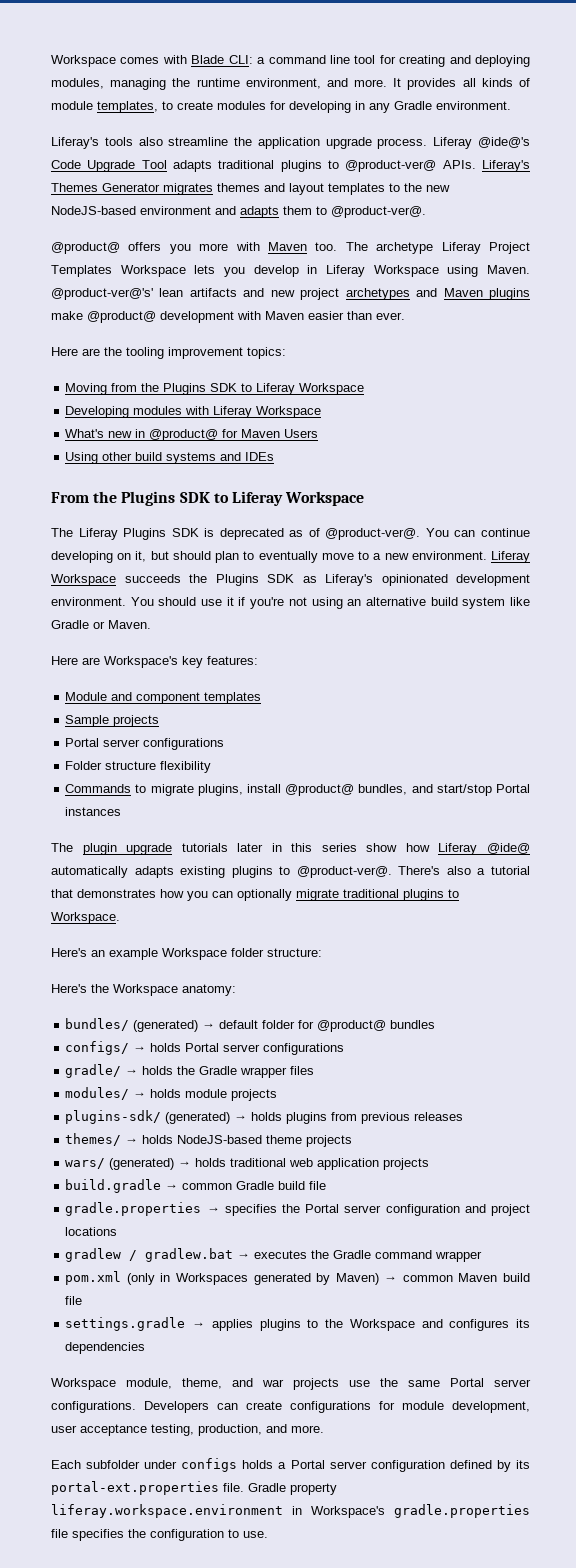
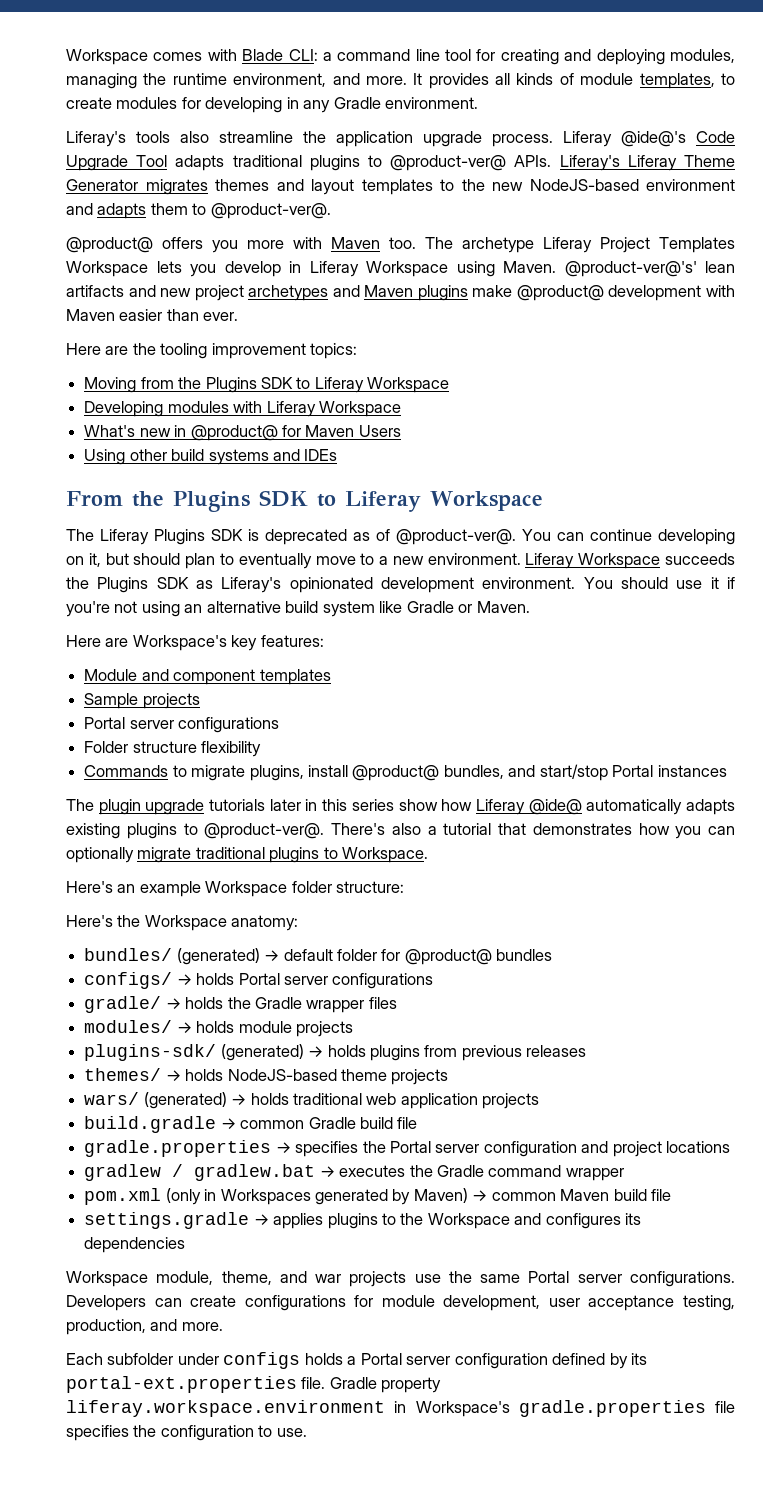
- Liferay's Themes Generator migrates themes and layout templates to the new NodeJS-based environment and adapts them to @product-ver@.
+ Liferay's Liferay Theme Generator migrates themes and layout templates to the new NodeJS-based environment and adapts them to @product-ver@.

